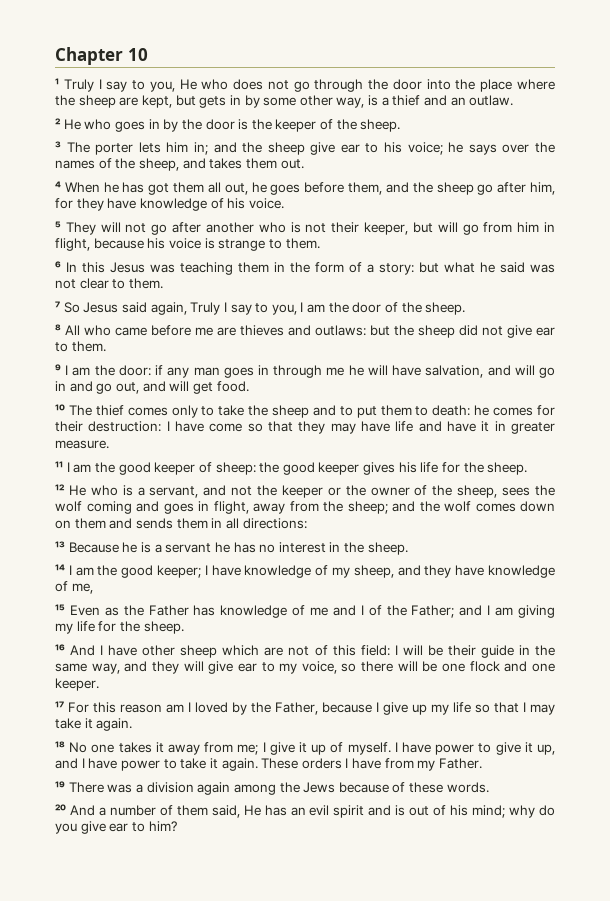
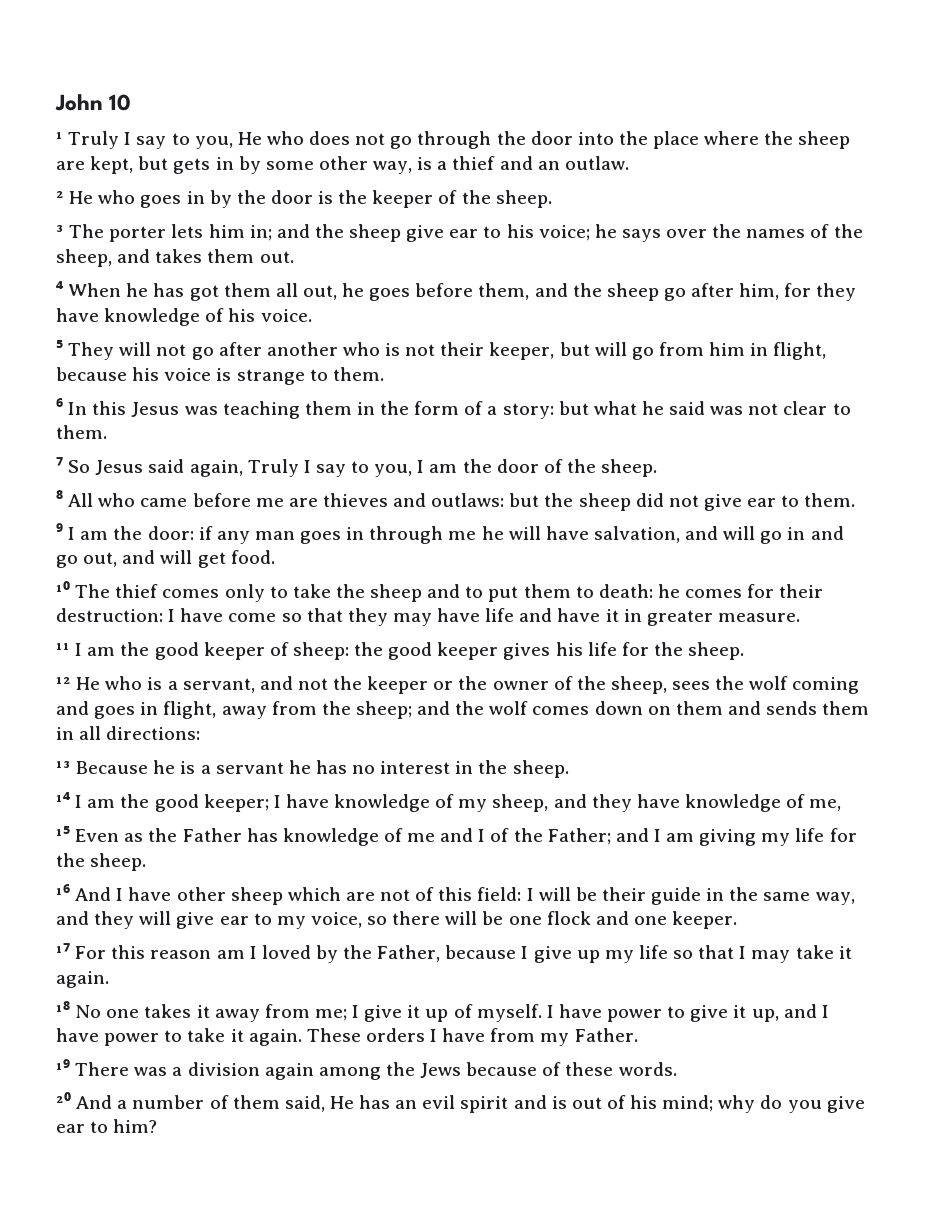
- Chapter 10
+ John 10

